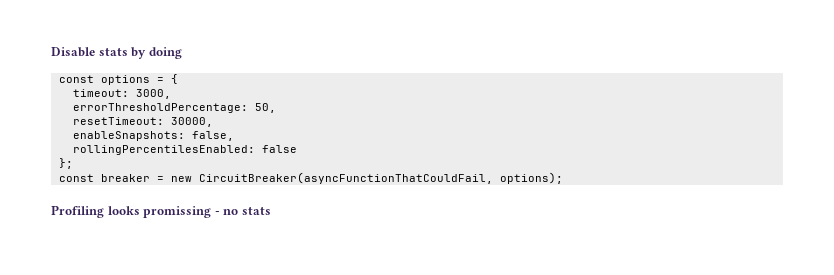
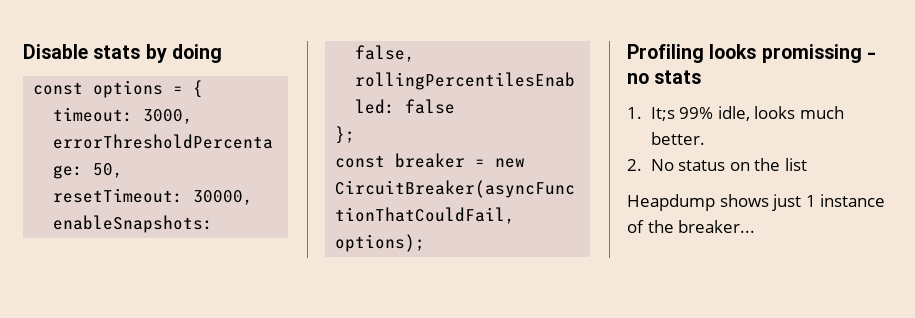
+ 1. It;s 99% idle, looks much better.
+ 2. No status on the list
+ Heapdump shows just 1 instance of the breaker...

